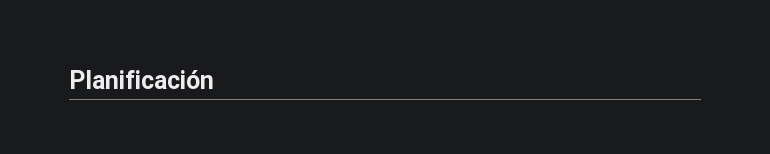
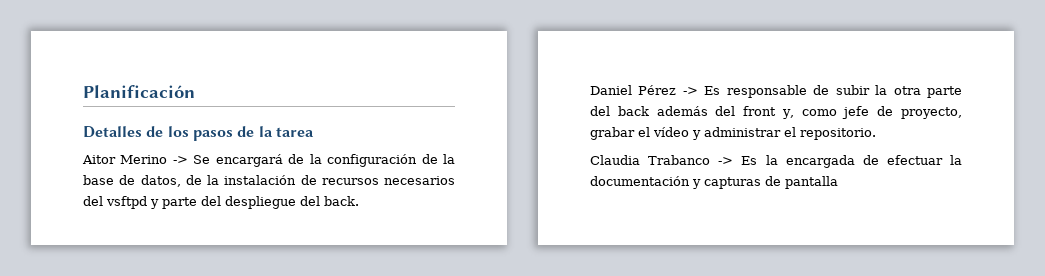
+ Detalles de los pasos de la tarea
+ Aitor Merino -> Se encargará de la configuración de la base de datos, de la instalación de recursos necesarios del vsftpd y parte del despliegue del back.
+ Daniel Pérez -> Es responsable de subir la otra parte del back además del front y, como jefe de proyecto, grabar el vídeo y administrar el repositorio.
+ Claudia Trabanco -> Es la encargada de efectuar la documentación y capturas de pantalla

